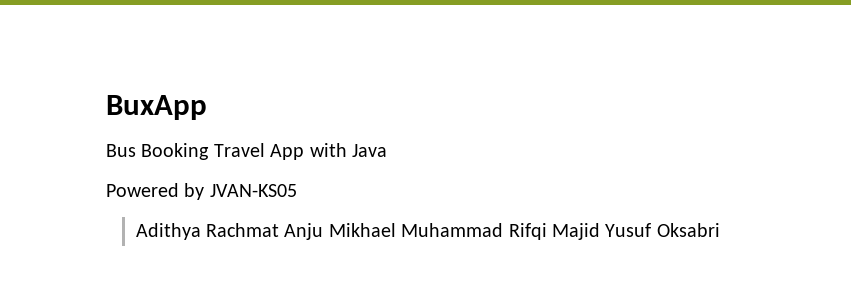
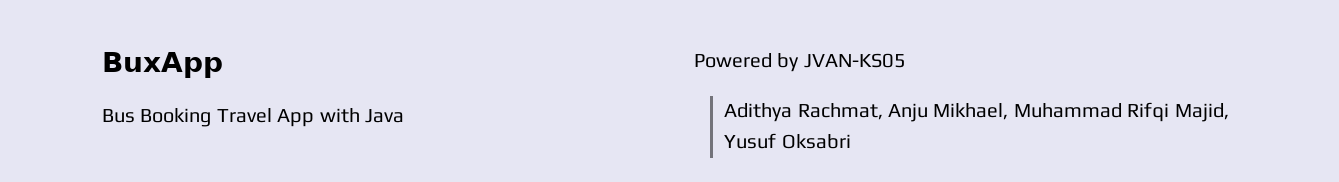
- Adithya Rachmat Anju Mikhael Muhammad Rifqi Majid Yusuf Oksabri
+ Adithya Rachmat, Anju Mikhael, Muhammad Rifqi Majid, Yusuf Oksabri

